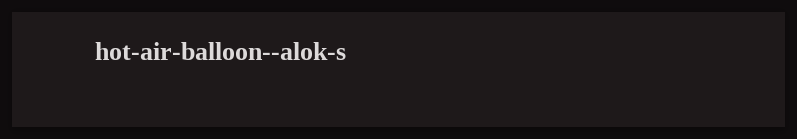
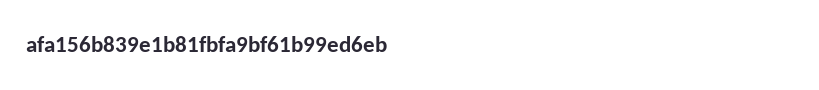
- hot-air-balloon--alok-s
+ afa156b839e1b81fbfa9bf61b99ed6eb

